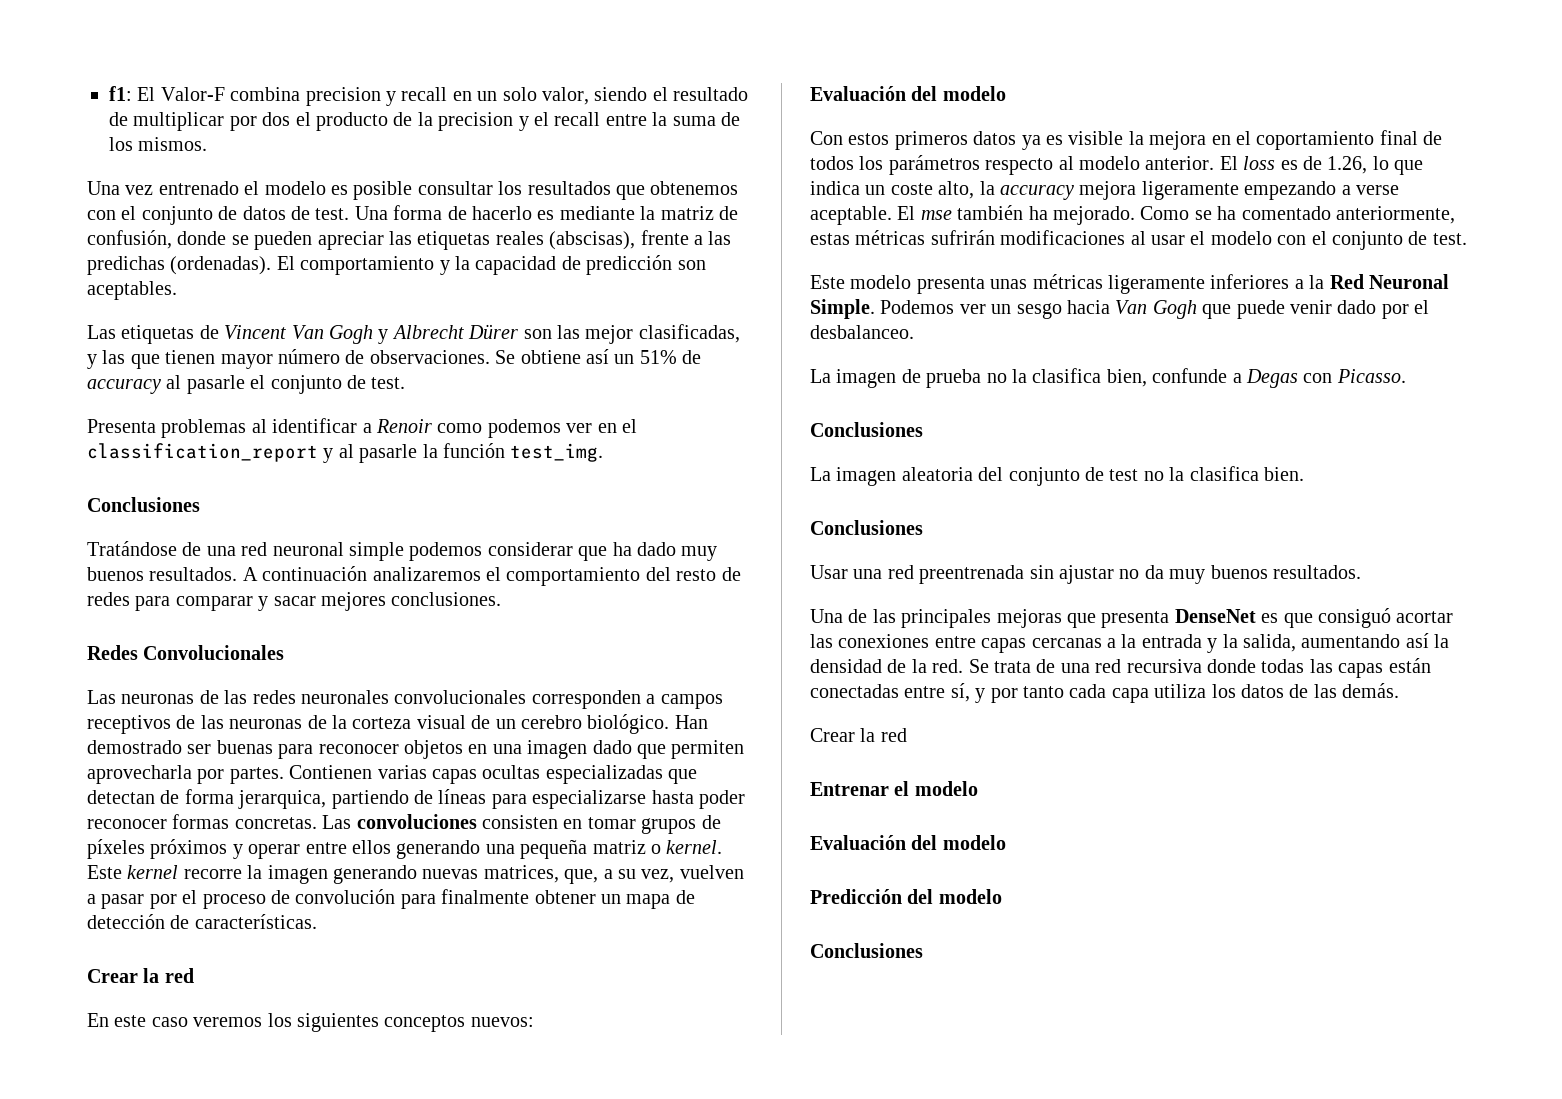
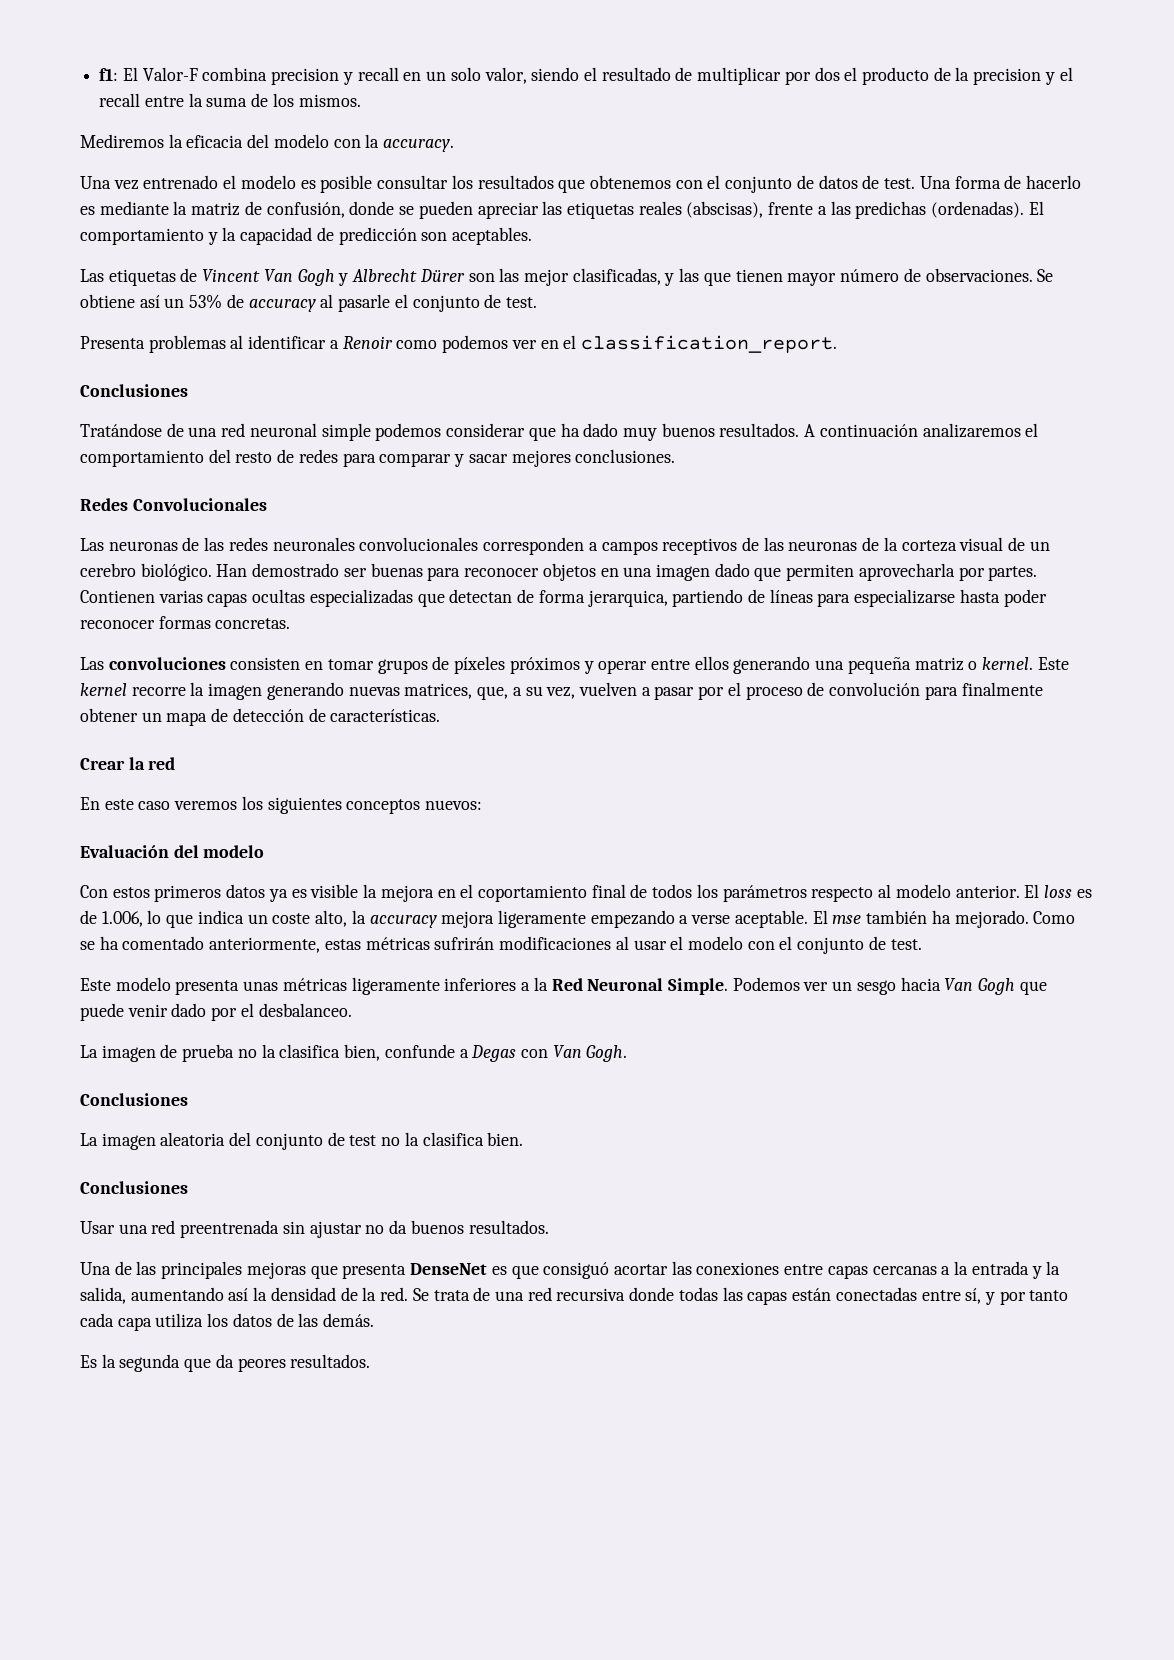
+ Mediremos la eficacia del modelo con la accuracy.
- Se obtiene así un 51% de accuracy al pasarle el conjunto de test.
+ Se obtiene así un 53% de accuracy al pasarle el conjunto de test.
- Presenta problemas al identificar a Renoir como podemos ver en el classification_report y al pasarle la función test_img.
+ Presenta problemas al identificar a Renoir como podemos ver en el classification_report.
- Contienen varias capas ocultas especializadas que detectan de forma jerarquica, partiendo de líneas para especializarse hasta poder reconocer formas concretas. Las convoluciones consisten en tomar grupos de píxeles próximos y operar entre ellos generando una pequeña matriz o kernel.
+ Contienen varias capas ocultas especializadas que detectan de forma jerarquica, partiendo de líneas para especializarse hasta poder reconocer formas concretas.
+ Las convoluciones consisten en tomar grupos de píxeles próximos y operar entre ellos generando una pequeña matriz o kernel.
- El loss es de 1.26, lo que indica un coste alto, la accuracy mejora ligeramente empezando a verse aceptable.
+ El loss es de 1.006, lo que indica un coste alto, la accuracy mejora ligeramente empezando a verse aceptable.
- La imagen de prueba no la clasifica bien, confunde a Degas con Picasso.
+ La imagen de prueba no la clasifica bien, confunde a Degas con Van Gogh.
- Usar una red preentrenada sin ajustar no da muy buenos resultados.
+ Usar una red preentrenada sin ajustar no da buenos resultados.
  Se trata de una red recursiva donde todas las capas están conectadas entre sí, y por tanto cada capa utiliza los datos de las demás.
- Crear la red
- Entrenar el modelo
- Evaluación del modelo
- Predicción del modelo
- Conclusiones
+ Es la segunda que da peores resultados.

